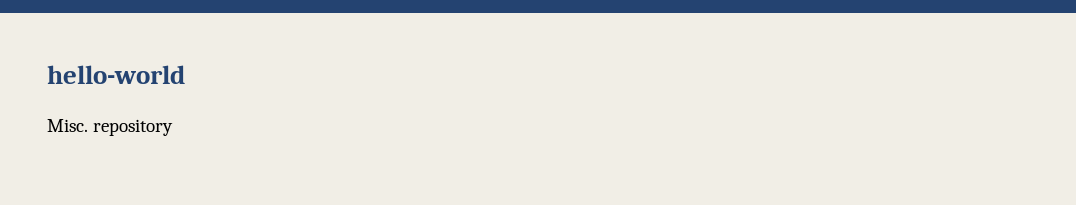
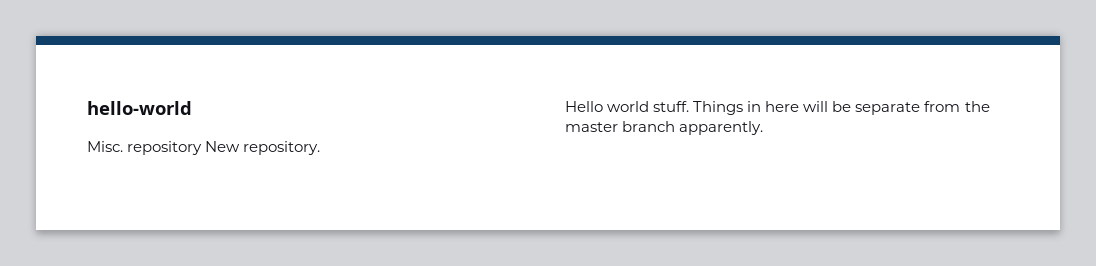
- Misc. repository
+ Misc. repository New repository.
+ Hello world stuff. Things in here will be separate from the master branch apparently.

